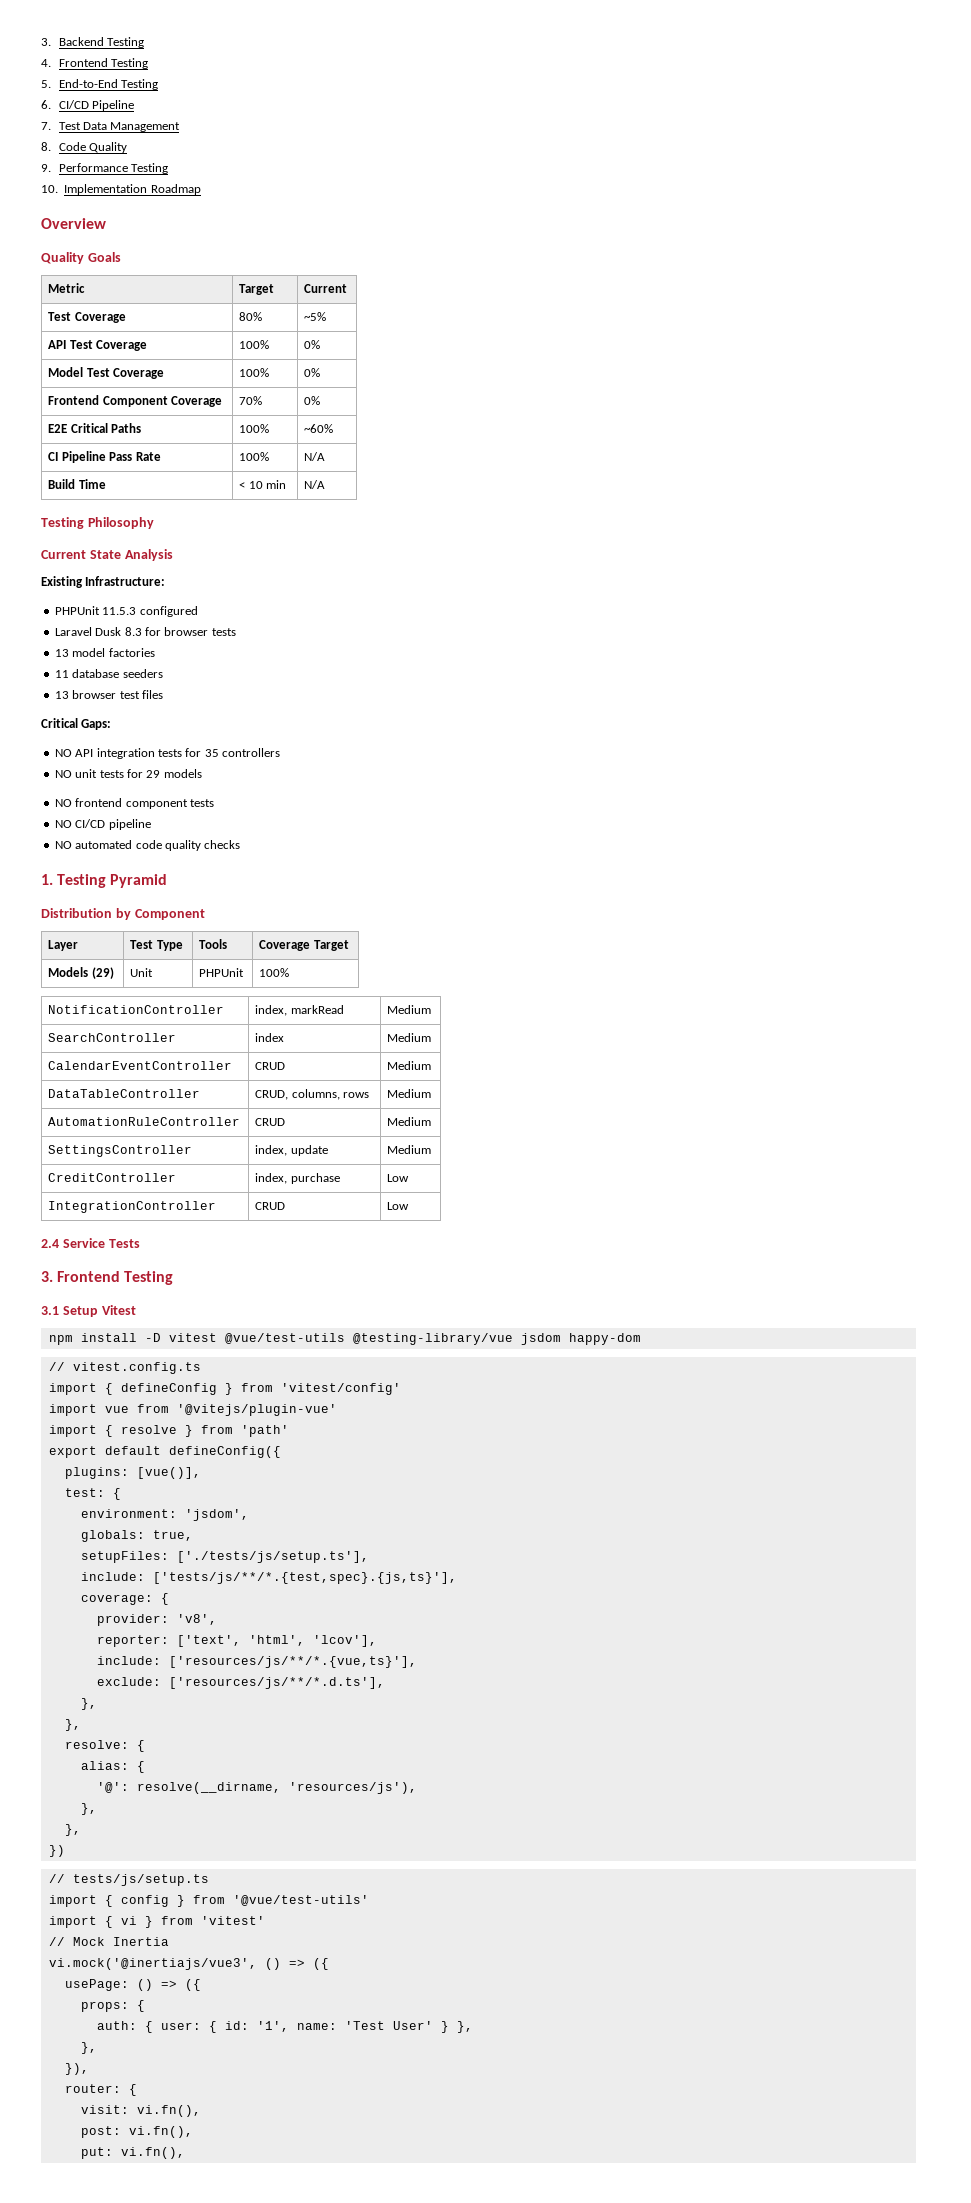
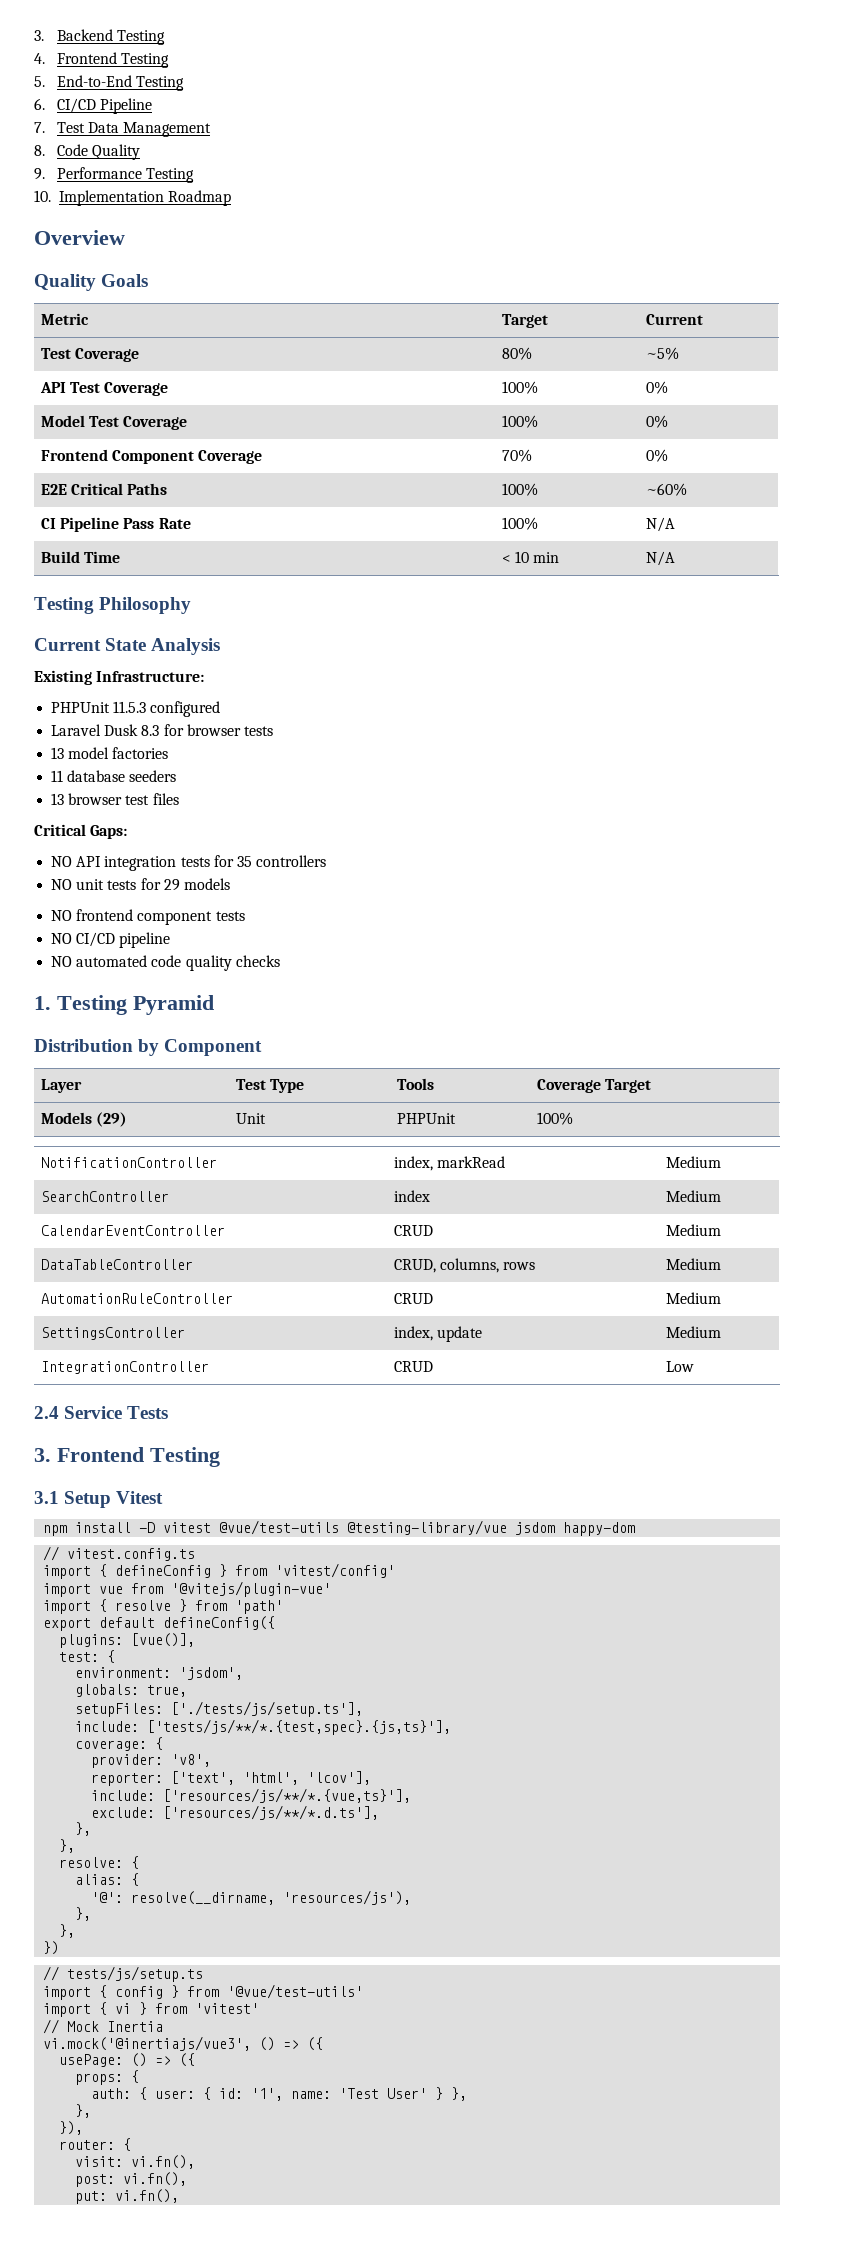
- CreditController | index, purchase | Low

